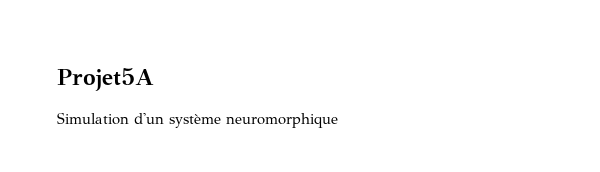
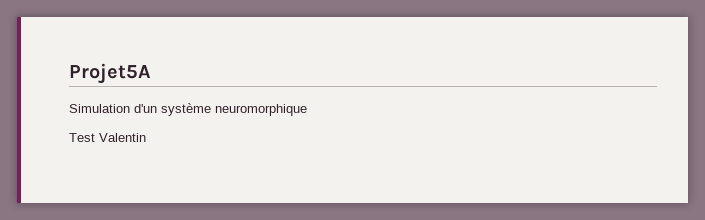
+ Test Valentin

